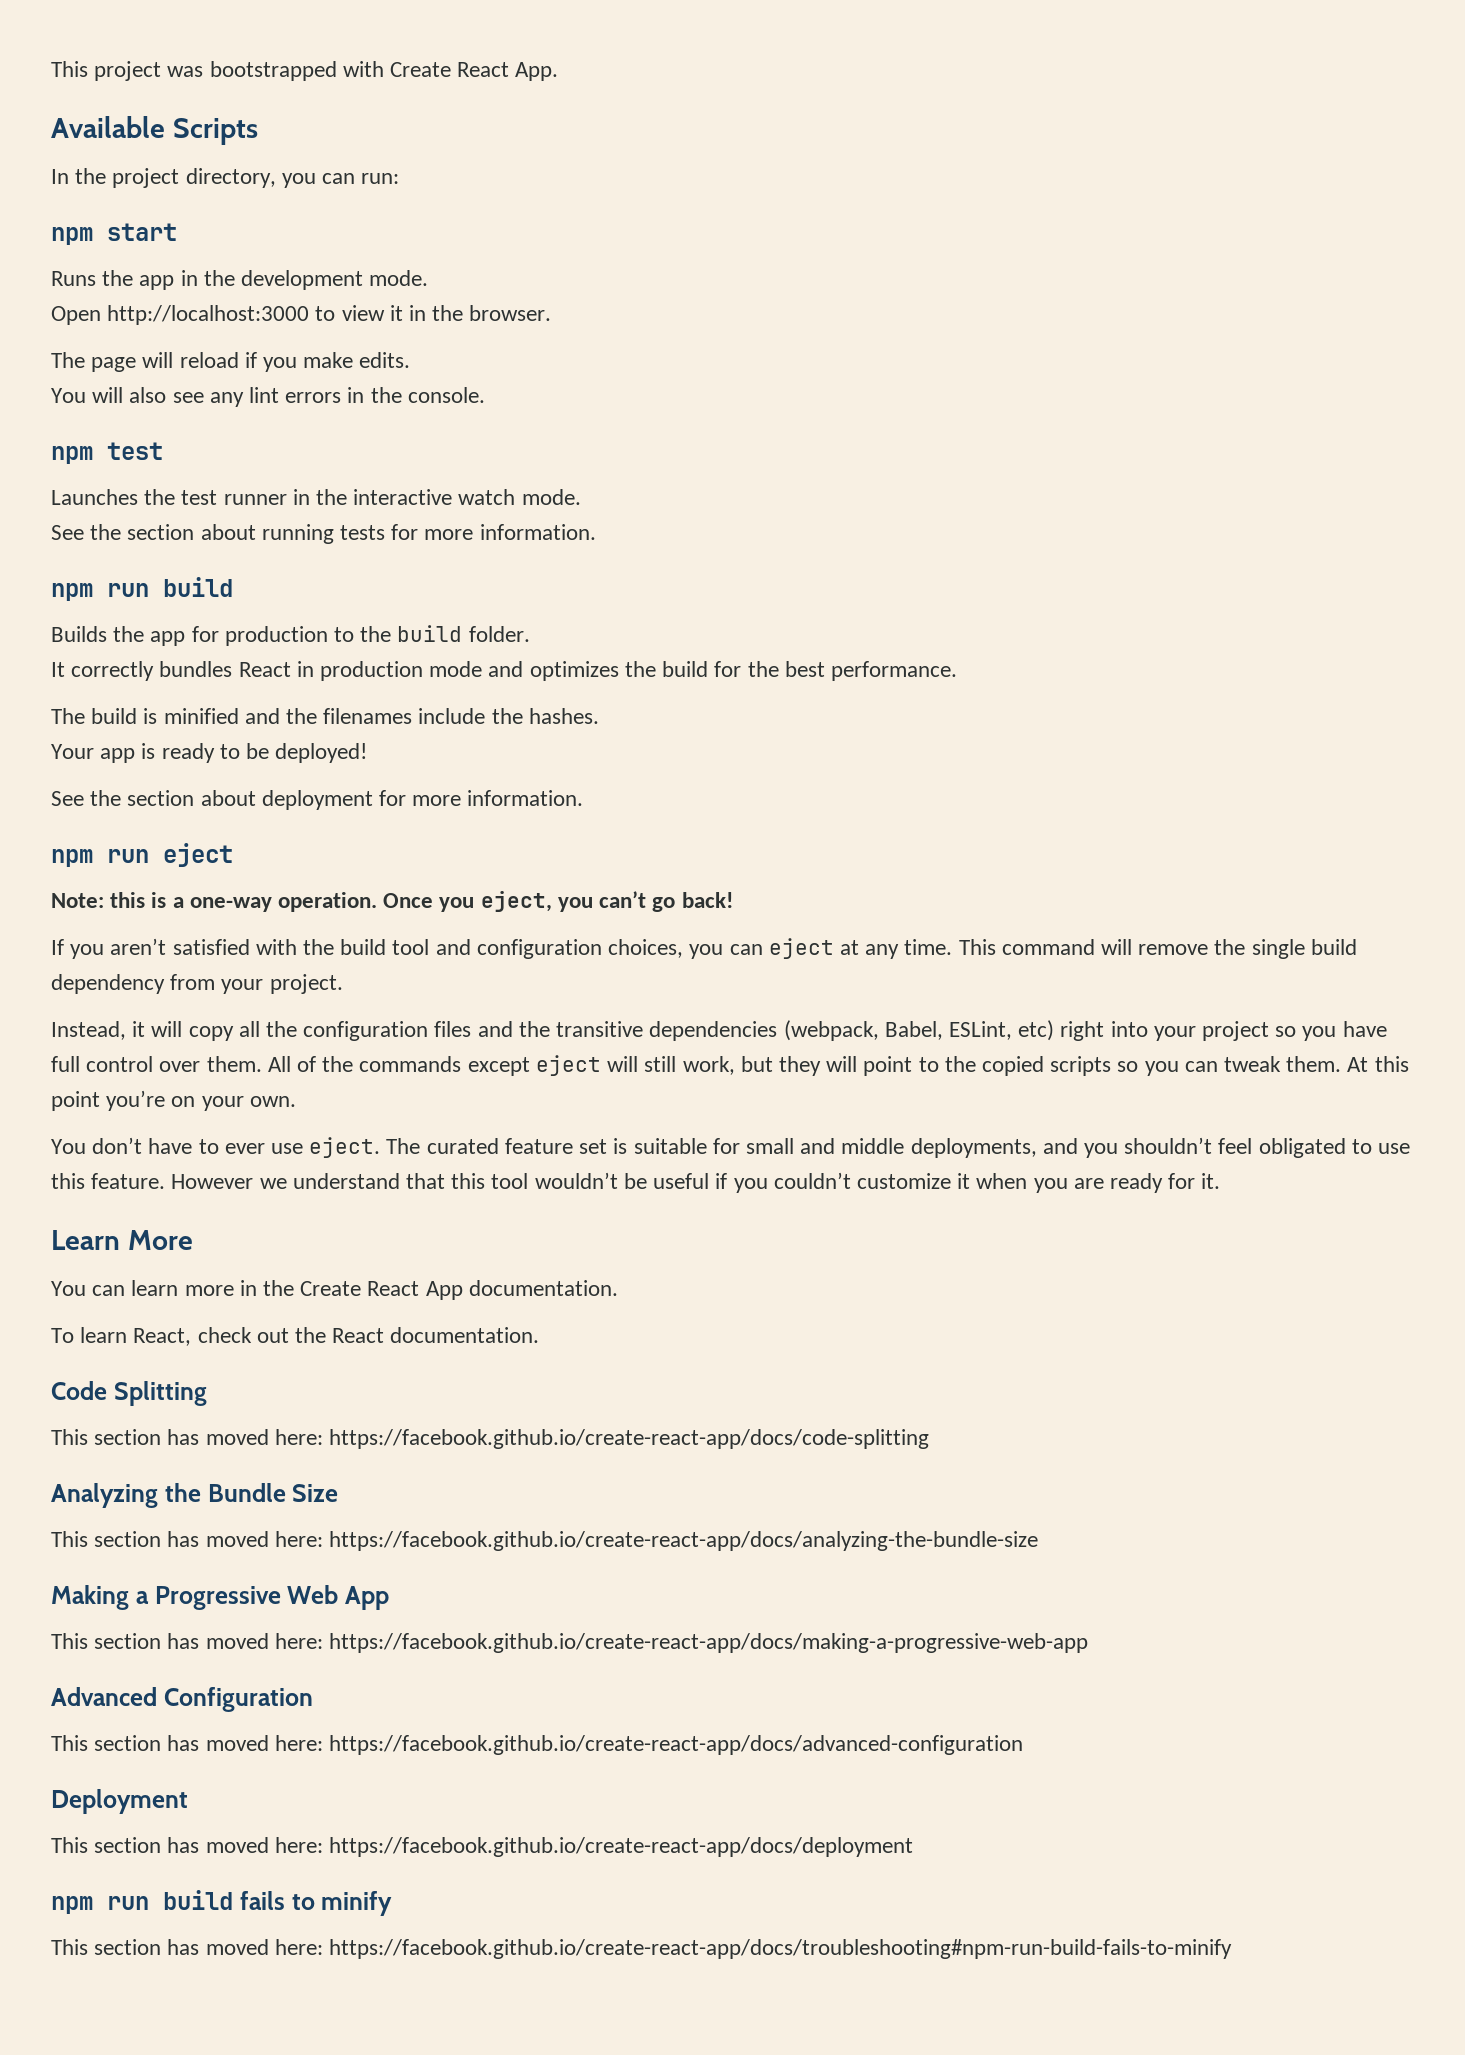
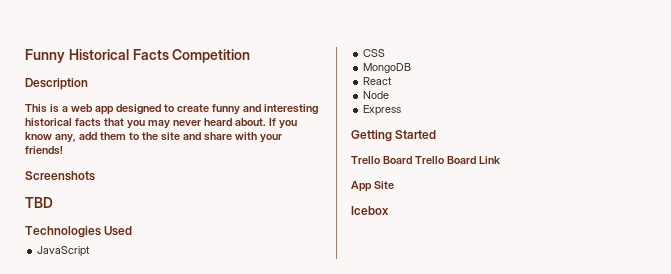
- This project was bootstrapped with Create React App.
- Available Scripts
- In the project directory, you can run:
- npm start
- Runs the app in the development mode.
- Open http://localhost:3000 to view it in the browser.
- The page will reload if you make edits.
- You will also see any lint errors in the console.
- npm test
- Launches the test runner in the interactive watch mode.
- See the section about running tests for more information.
- npm run build
- Builds the app for production to the build folder.
- It correctly bundles React in production mode and optimizes the build for the best performance.
- The build is minified and the filenames include the hashes.
- Your app is ready to be deployed!
- See the section about deployment for more information.
- npm run eject
- Note: this is a one-way operation. Once you eject, you can’t go back!
- If you aren’t satisfied with the build tool and configuration choices, you can eject at any time. This command will remove the single build dependency from your project.
- Instead, it will copy all the configuration files and the transitive dependencies (webpack, Babel, ESLint, etc) right into your project so you have full control over them. All of the commands except eject will still work, but they will point to the copied scripts so you can tweak them. At this point you’re on your own.
- You don’t have to ever use eject. The curated feature set is suitable for small and middle deployments, and you shouldn’t feel obligated to use this feature. However we understand that this tool wouldn’t be useful if you couldn’t customize it when you are ready for it.
- Learn More
- You can learn more in the Create React App documentation.
- To learn React, check out the React documentation.
- Code Splitting
- This section has moved here: https://facebook.github.io/create-react-app/docs/code-splitting
- Analyzing the Bundle Size
- This section has moved here: https://facebook.github.io/create-react-app/docs/analyzing-the-bundle-size
- Making a Progressive Web App
- This section has moved here: https://facebook.github.io/create-react-app/docs/making-a-progressive-web-app
- Advanced Configuration
- This section has moved here: https://facebook.github.io/create-react-app/docs/advanced-configuration
- Deployment
- This section has moved here: https://facebook.github.io/create-react-app/docs/deployment
- npm run build fails to minify
- This section has moved here: https://facebook.github.io/create-react-app/docs/troubleshooting#npm-run-build-fails-to-minify
+ Funny Historical Facts Competition
+ Description
+ This is a web app designed to create funny and interesting historical facts that you may never heard about. If you know any, add them to the site and share with your friends!
+ Screenshots
+ TBD
+ Technologies Used
+ JavaScript
+ CSS
+ MongoDB
+ React
+ Node
+ Express
+ Getting Started
+ Trello Board Trello Board Link
+ App Site
+ Icebox

